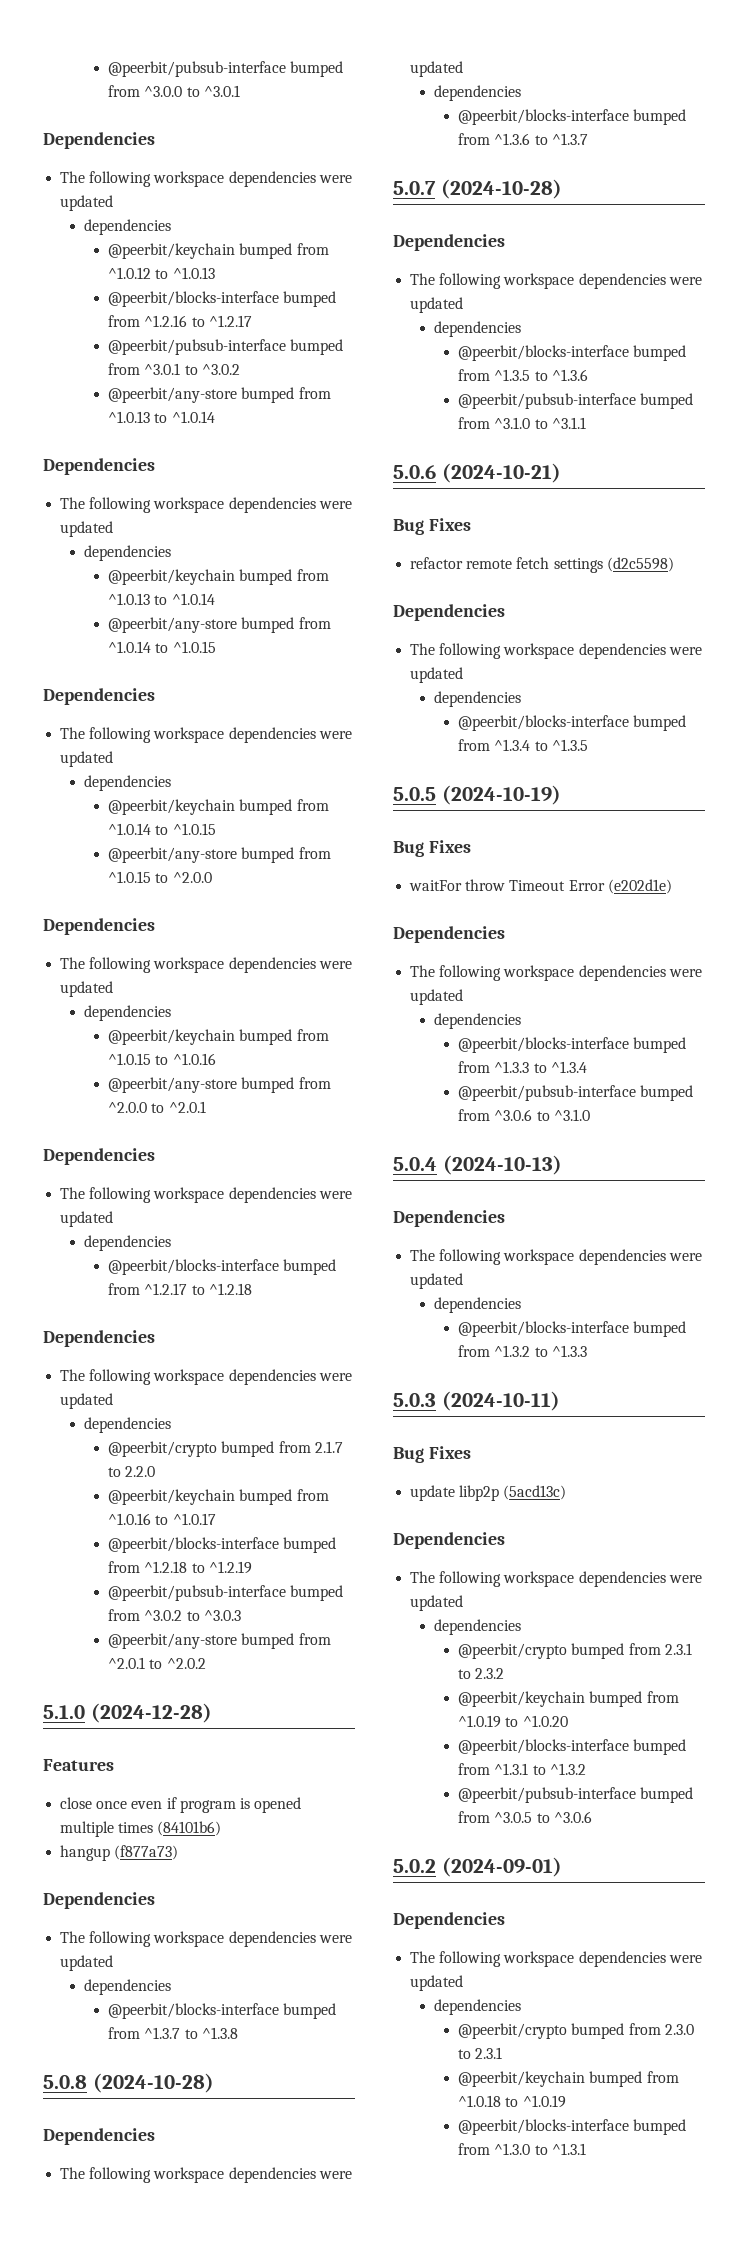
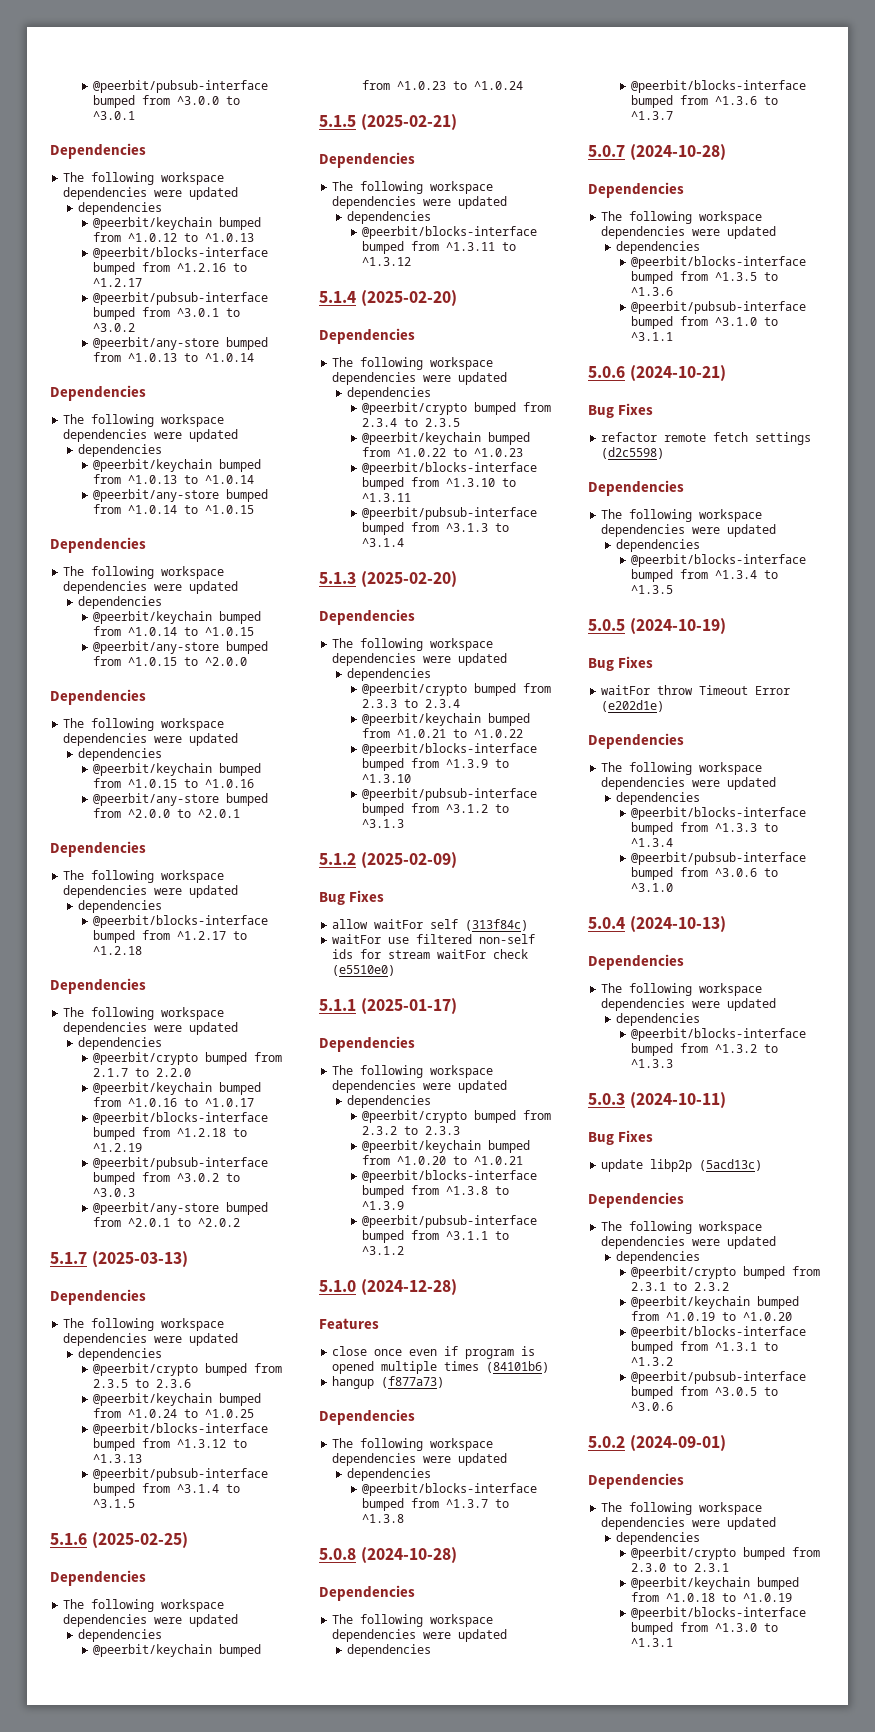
+ 5.1.7 (2025-03-13)
+ Dependencies
+ The following workspace dependencies were updated
+ dependencies
+ @peerbit/crypto bumped from 2.3.5 to 2.3.6
+ @peerbit/keychain bumped from ^1.0.24 to ^1.0.25
+ @peerbit/blocks-interface bumped from ^1.3.12 to ^1.3.13
+ @peerbit/pubsub-interface bumped from ^3.1.4 to ^3.1.5
+ 5.1.6 (2025-02-25)
+ Dependencies
+ The following workspace dependencies were updated
+ dependencies
+ @peerbit/keychain bumped from ^1.0.23 to ^1.0.24
+ 5.1.5 (2025-02-21)
+ Dependencies
+ The following workspace dependencies were updated
+ dependencies
+ @peerbit/blocks-interface bumped from ^1.3.11 to ^1.3.12
+ 5.1.4 (2025-02-20)
+ Dependencies
+ The following workspace dependencies were updated
+ dependencies
+ @peerbit/crypto bumped from 2.3.4 to 2.3.5
+ @peerbit/keychain bumped from ^1.0.22 to ^1.0.23
+ @peerbit/blocks-interface bumped from ^1.3.10 to ^1.3.11
+ @peerbit/pubsub-interface bumped from ^3.1.3 to ^3.1.4
+ 5.1.3 (2025-02-20)
+ Dependencies
+ The following workspace dependencies were updated
+ dependencies
+ @peerbit/crypto bumped from 2.3.3 to 2.3.4
+ @peerbit/keychain bumped from ^1.0.21 to ^1.0.22
+ @peerbit/blocks-interface bumped from ^1.3.9 to ^1.3.10
+ @peerbit/pubsub-interface bumped from ^3.1.2 to ^3.1.3
+ 5.1.2 (2025-02-09)
+ Bug Fixes
+ allow waitFor self (313f84c)
+ waitFor use filtered non-self ids for stream waitFor check (e5510e0)
+ 5.1.1 (2025-01-17)
+ Dependencies
+ The following workspace dependencies were updated
+ dependencies
+ @peerbit/crypto bumped from 2.3.2 to 2.3.3
+ @peerbit/keychain bumped from ^1.0.20 to ^1.0.21
+ @peerbit/blocks-interface bumped from ^1.3.8 to ^1.3.9
+ @peerbit/pubsub-interface bumped from ^3.1.1 to ^3.1.2

